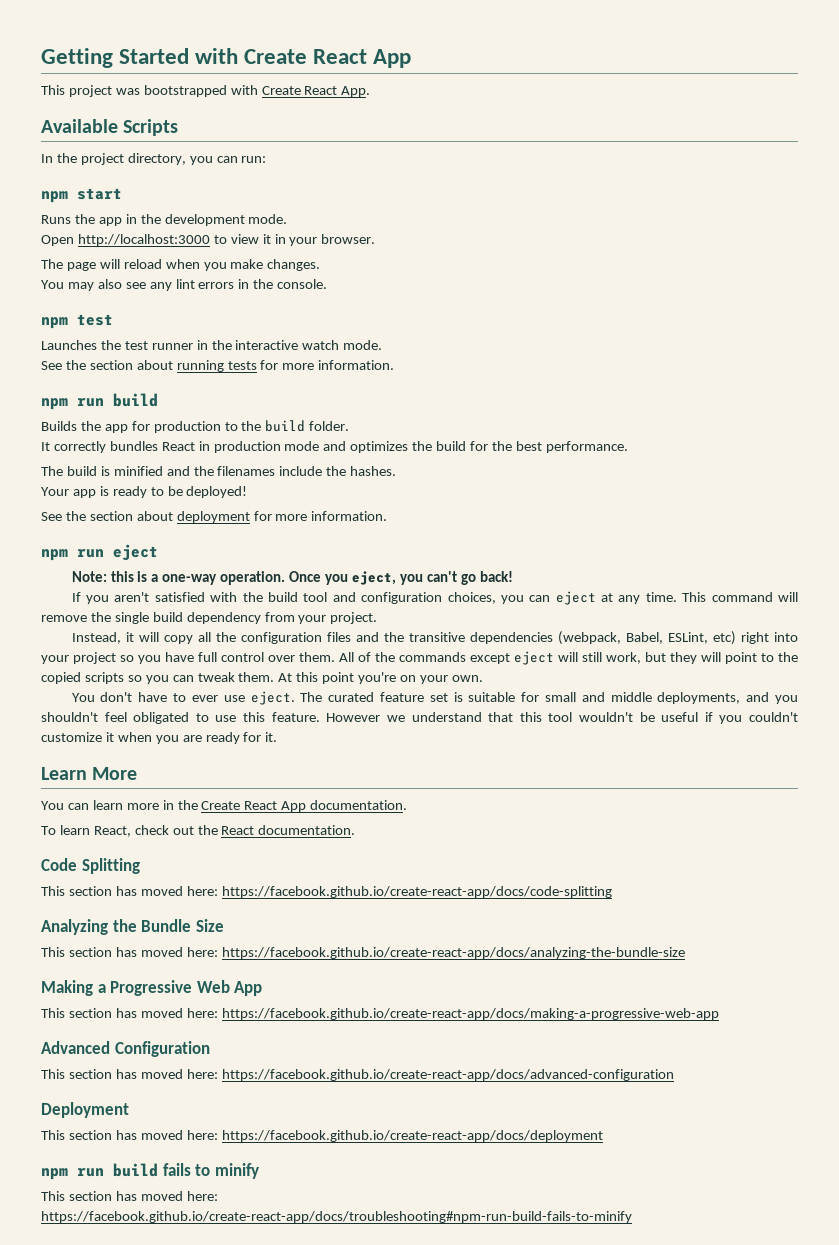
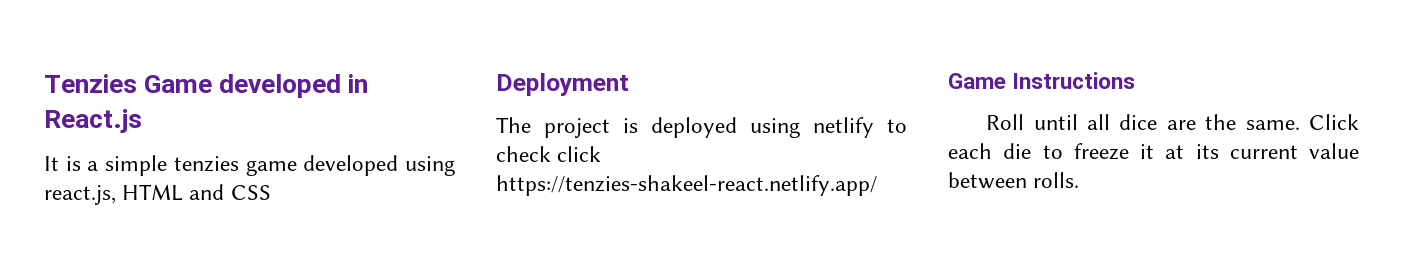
- Getting Started with Create React App
- This project was bootstrapped with Create React App.
- Available Scripts
- In the project directory, you can run:
- npm start
- Runs the app in the development mode.
- Open http://localhost:3000 to view it in your browser.
- The page will reload when you make changes.
- You may also see any lint errors in the console.
- npm test
- Launches the test runner in the interactive watch mode.
- See the section about running tests for more information.
- npm run build
- Builds the app for production to the build folder.
- It correctly bundles React in production mode and optimizes the build for the best performance.
- The build is minified and the filenames include the hashes.
- Your app is ready to be deployed!
- See the section about deployment for more information.
- npm run eject
- Note: this is a one-way operation. Once you eject, you can't go back!
- If you aren't satisfied with the build tool and configuration choices, you can eject at any time. This command will remove the single build dependency from your project.
- Instead, it will copy all the configuration files and the transitive dependencies (webpack, Babel, ESLint, etc) right into your project so you have full control over them. All of the commands except eject will still work, but they will point to the copied scripts so you can tweak them. At this point you're on your own.
- You don't have to ever use eject. The curated feature set is suitable for small and middle deployments, and you shouldn't feel obligated to use this feature. However we understand that this tool wouldn't be useful if you couldn't customize it when you are ready for it.
- Learn More
- You can learn more in the Create React App documentation.
- To learn React, check out the React documentation.
- Code Splitting
- This section has moved here: https://facebook.github.io/create-react-app/docs/code-splitting
- Analyzing the Bundle Size
- This section has moved here: https://facebook.github.io/create-react-app/docs/analyzing-the-bundle-size
- Making a Progressive Web App
- This section has moved here: https://facebook.github.io/create-react-app/docs/making-a-progressive-web-app
- Advanced Configuration
- This section has moved here: https://facebook.github.io/create-react-app/docs/advanced-configuration
+ Tenzies Game developed in React.js
+ It is a simple tenzies game developed using react.js, HTML and CSS
  Deployment
- This section has moved here: https://facebook.github.io/create-react-app/docs/deployment
- npm run build fails to minify
- This section has moved here: https://facebook.github.io/create-react-app/docs/troubleshooting#npm-run-build-fails-to-minify
+ The project is deployed using netlify to check click https://tenzies-shakeel-react.netlify.app/
+ Game Instructions
+ Roll until all dice are the same. Click each die to freeze it at its current value between rolls.

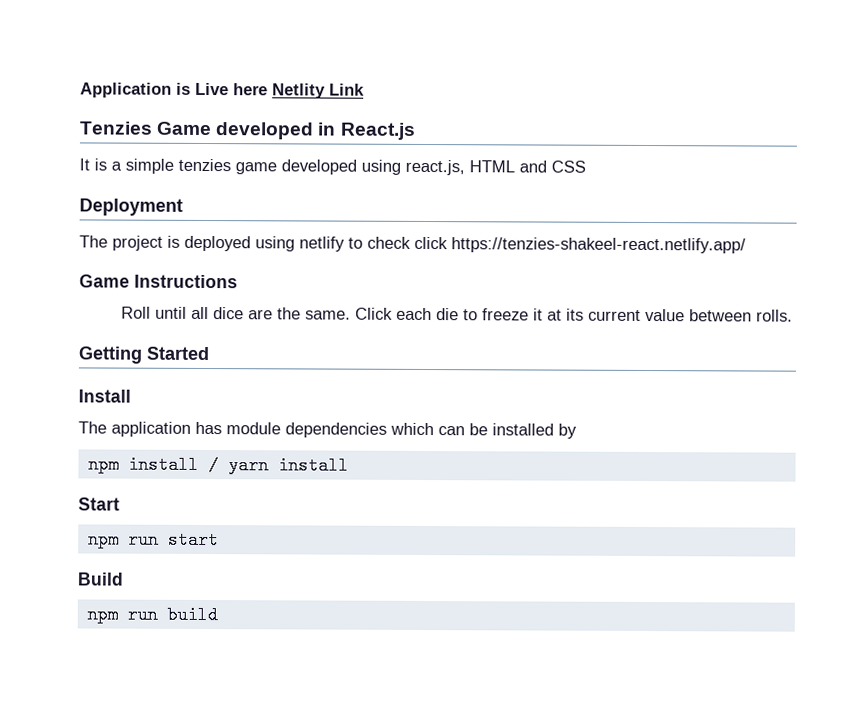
+ Application is Live here Netlity Link
+ Getting Started
+ Install
+ The application has module dependencies which can be installed by
+ npm install / yarn install
+ Start
+ npm run start
+ Build
+ npm run build

